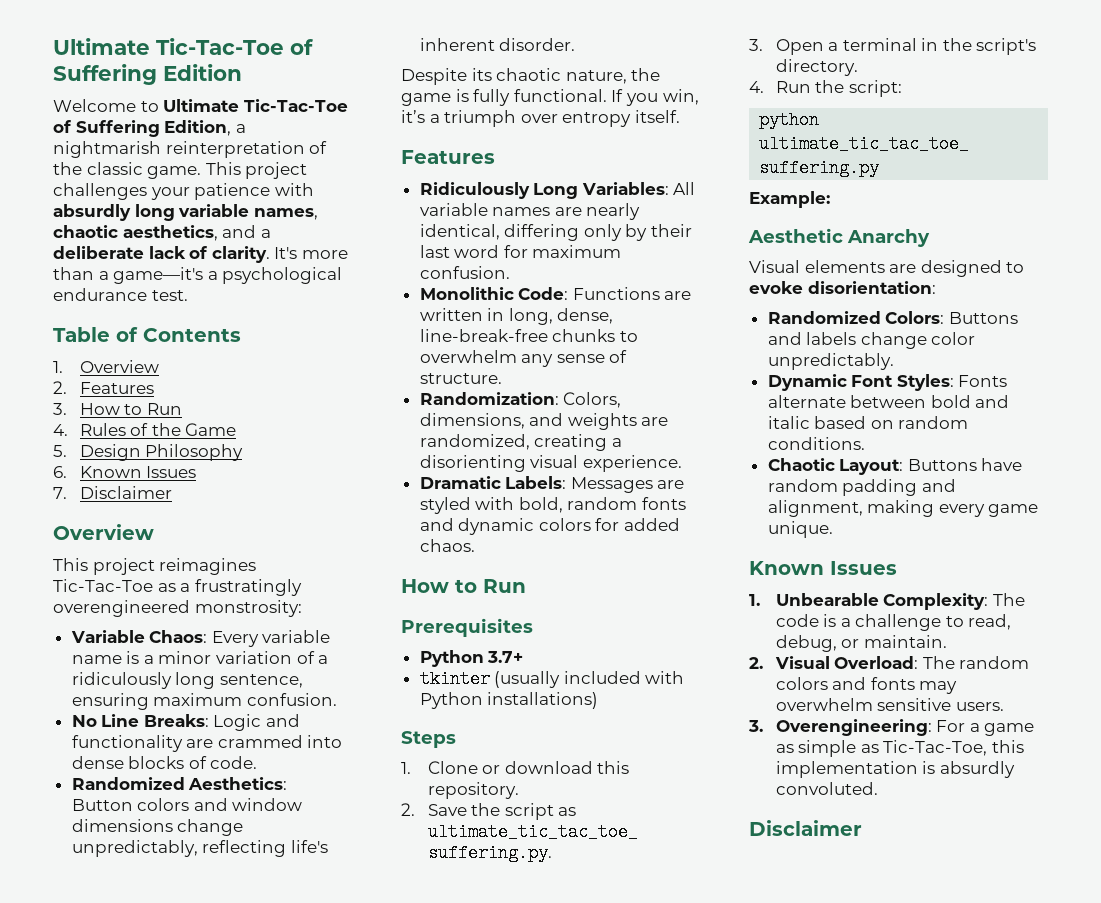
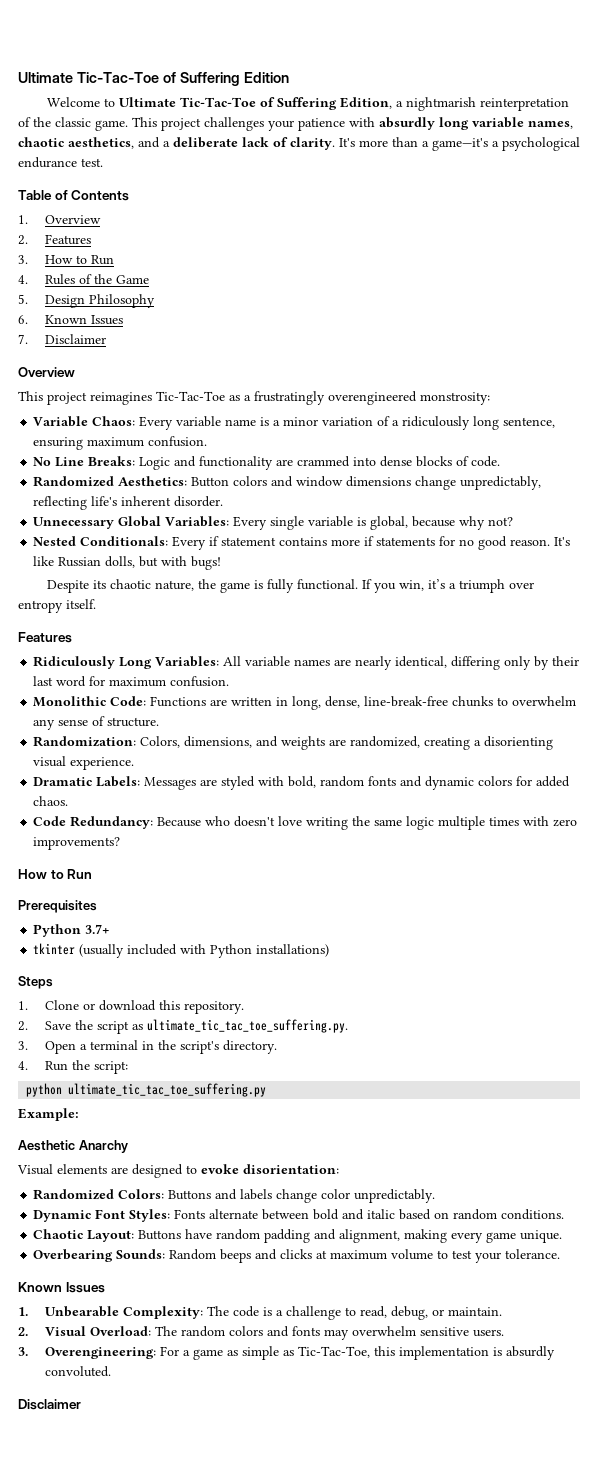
+ Unnecessary Global Variables: Every single variable is global, because why not?
+ Nested Conditionals: Every if statement contains more if statements for no good reason. It's like Russian dolls, but with bugs!
+ Code Redundancy: Because who doesn't love writing the same logic multiple times with zero improvements?
+ Overbearing Sounds: Random beeps and clicks at maximum volume to test your tolerance.

